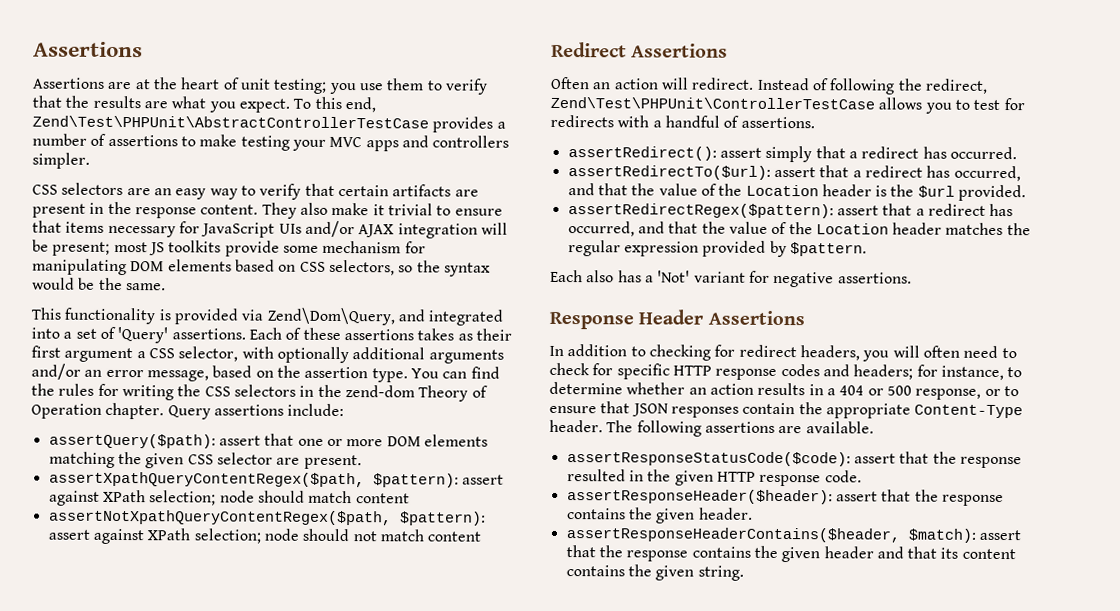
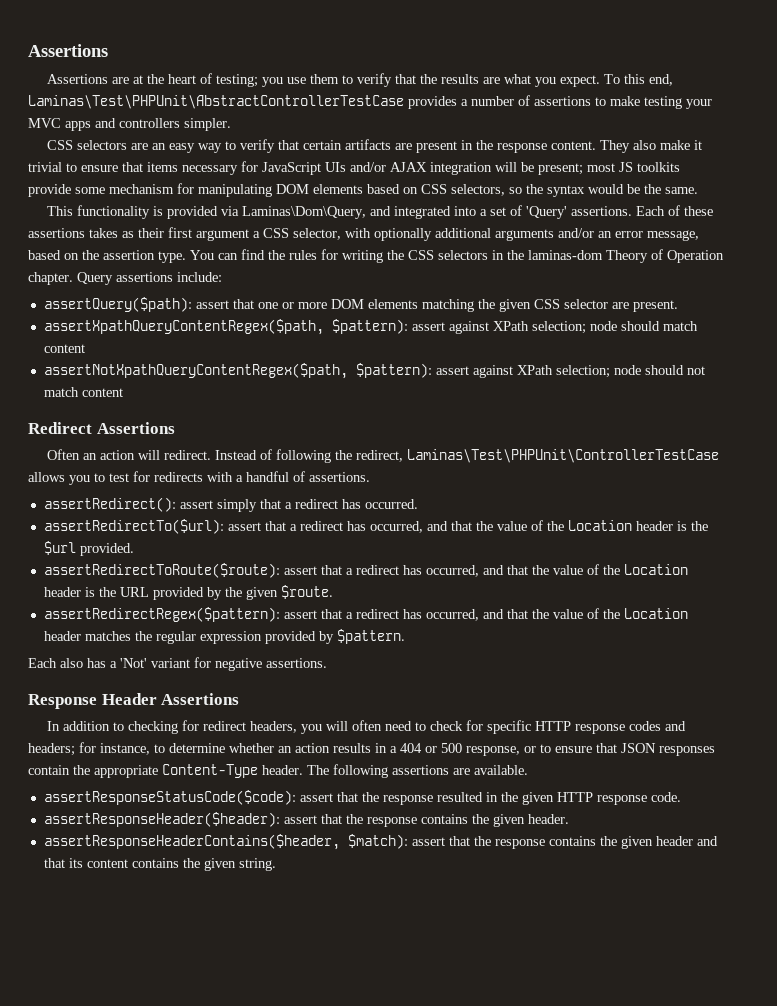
- Assertions are at the heart of unit testing; you use them to verify that the results are what you expect.
+ Assertions are at the heart of testing; you use them to verify that the results are what you expect.
- To this end, Zend\Test\PHPUnit\AbstractControllerTestCase provides a number of assertions to make testing your MVC apps and controllers simpler.
+ To this end, Laminas\Test\PHPUnit\AbstractControllerTestCase provides a number of assertions to make testing your MVC apps and controllers simpler.
- This functionality is provided via Zend\Dom\Query, and integrated into a set of 'Query' assertions.
+ This functionality is provided via Laminas\Dom\Query, and integrated into a set of 'Query' assertions.
- You can find the rules for writing the CSS selectors in the zend-dom Theory of Operation chapter.
+ You can find the rules for writing the CSS selectors in the laminas-dom Theory of Operation chapter.
- Instead of following the redirect, Zend\Test\PHPUnit\ControllerTestCase allows you to test for redirects with a handful of assertions.
+ Instead of following the redirect, Laminas\Test\PHPUnit\ControllerTestCase allows you to test for redirects with a handful of assertions.
+ assertRedirectToRoute($route): assert that a redirect has occurred, and that the value of the Location header is the URL provided by the given $route.

